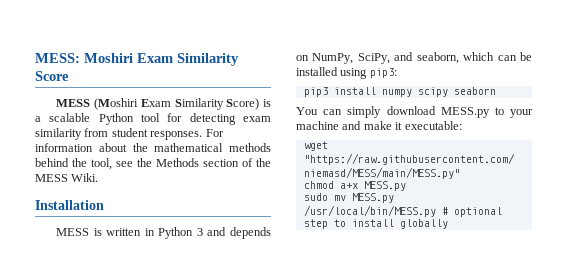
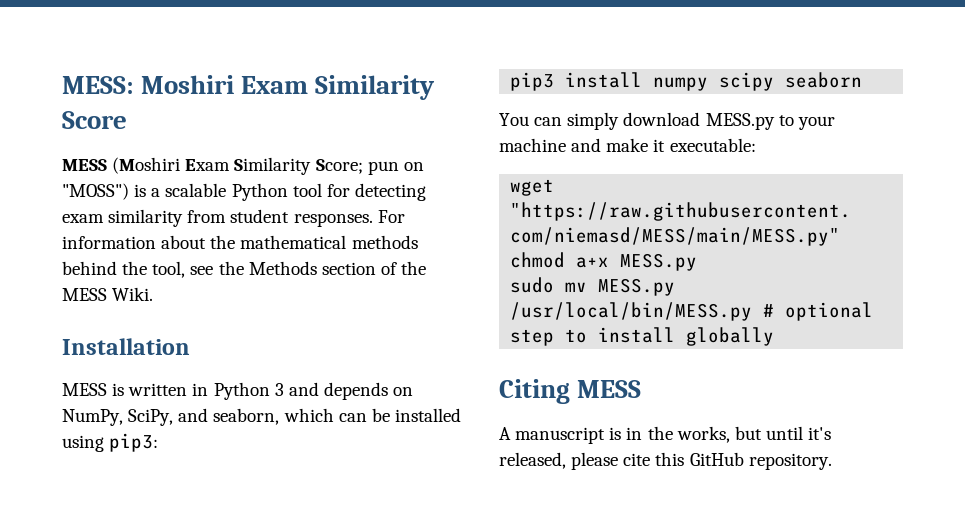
- MESS (Moshiri Exam Similarity Score) is a scalable Python tool for detecting exam similarity from student responses.
+ MESS (Moshiri Exam Similarity Score; pun on "MOSS") is a scalable Python tool for detecting exam similarity from student responses.
+ Citing MESS
+ A manuscript is in the works, but until it's released, please cite this GitHub repository.

